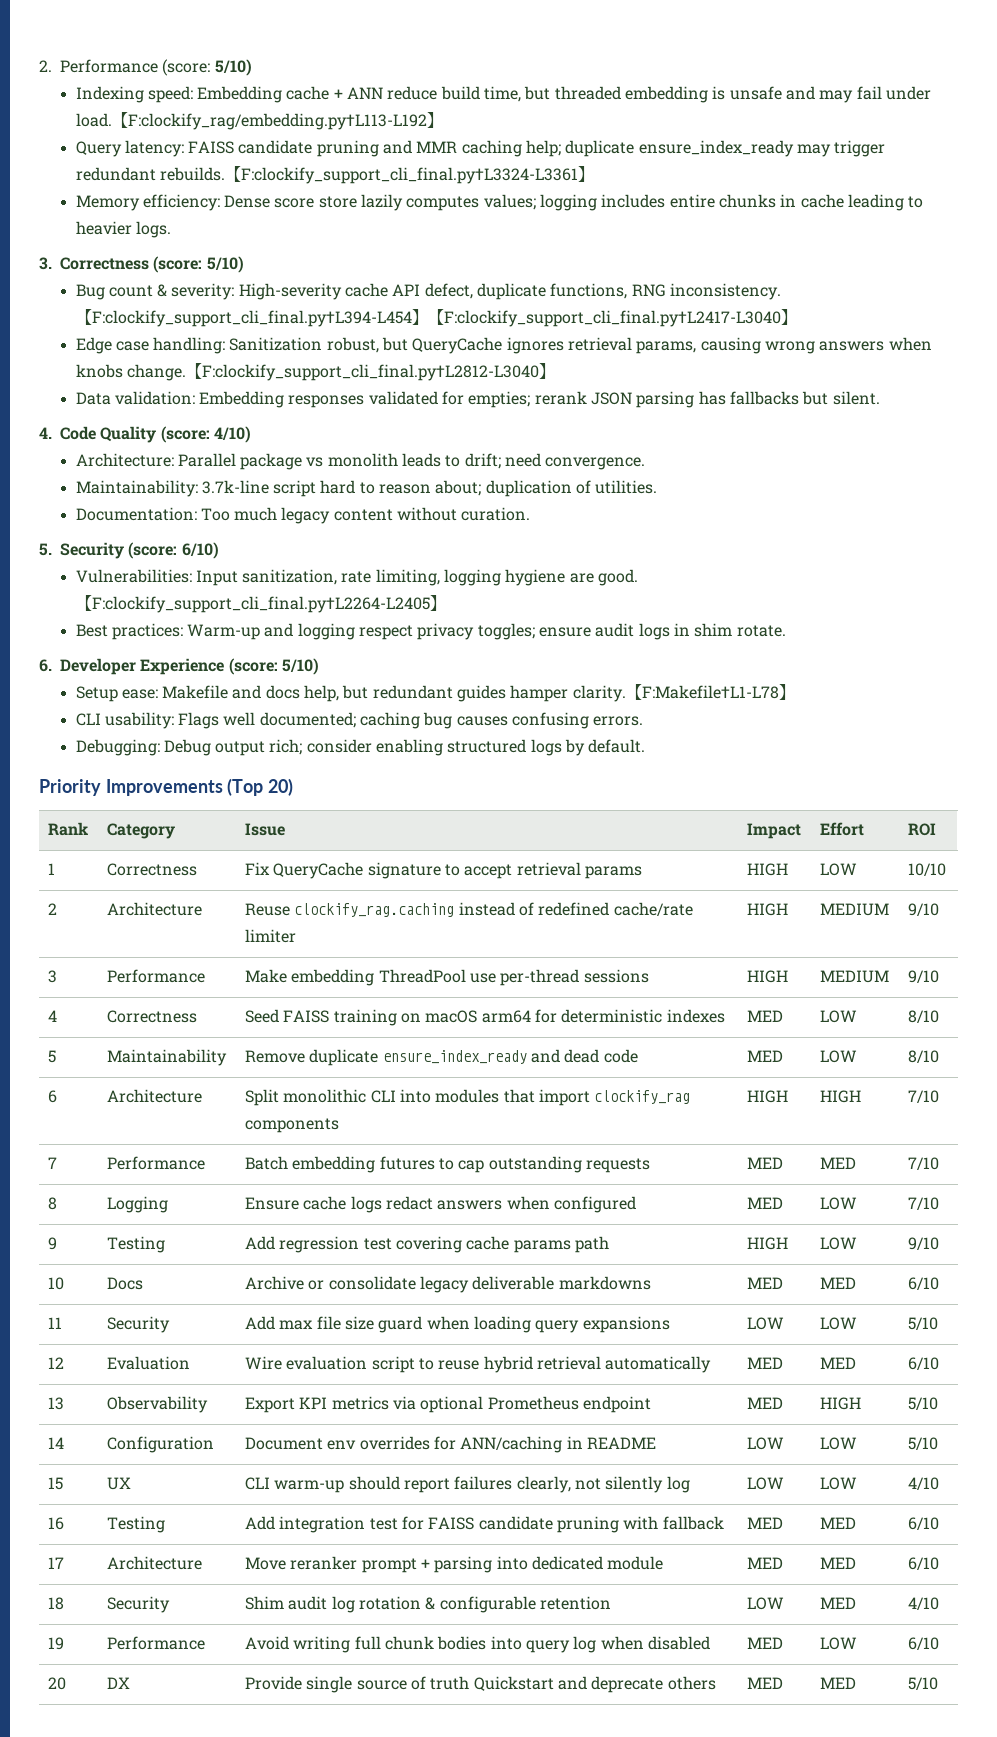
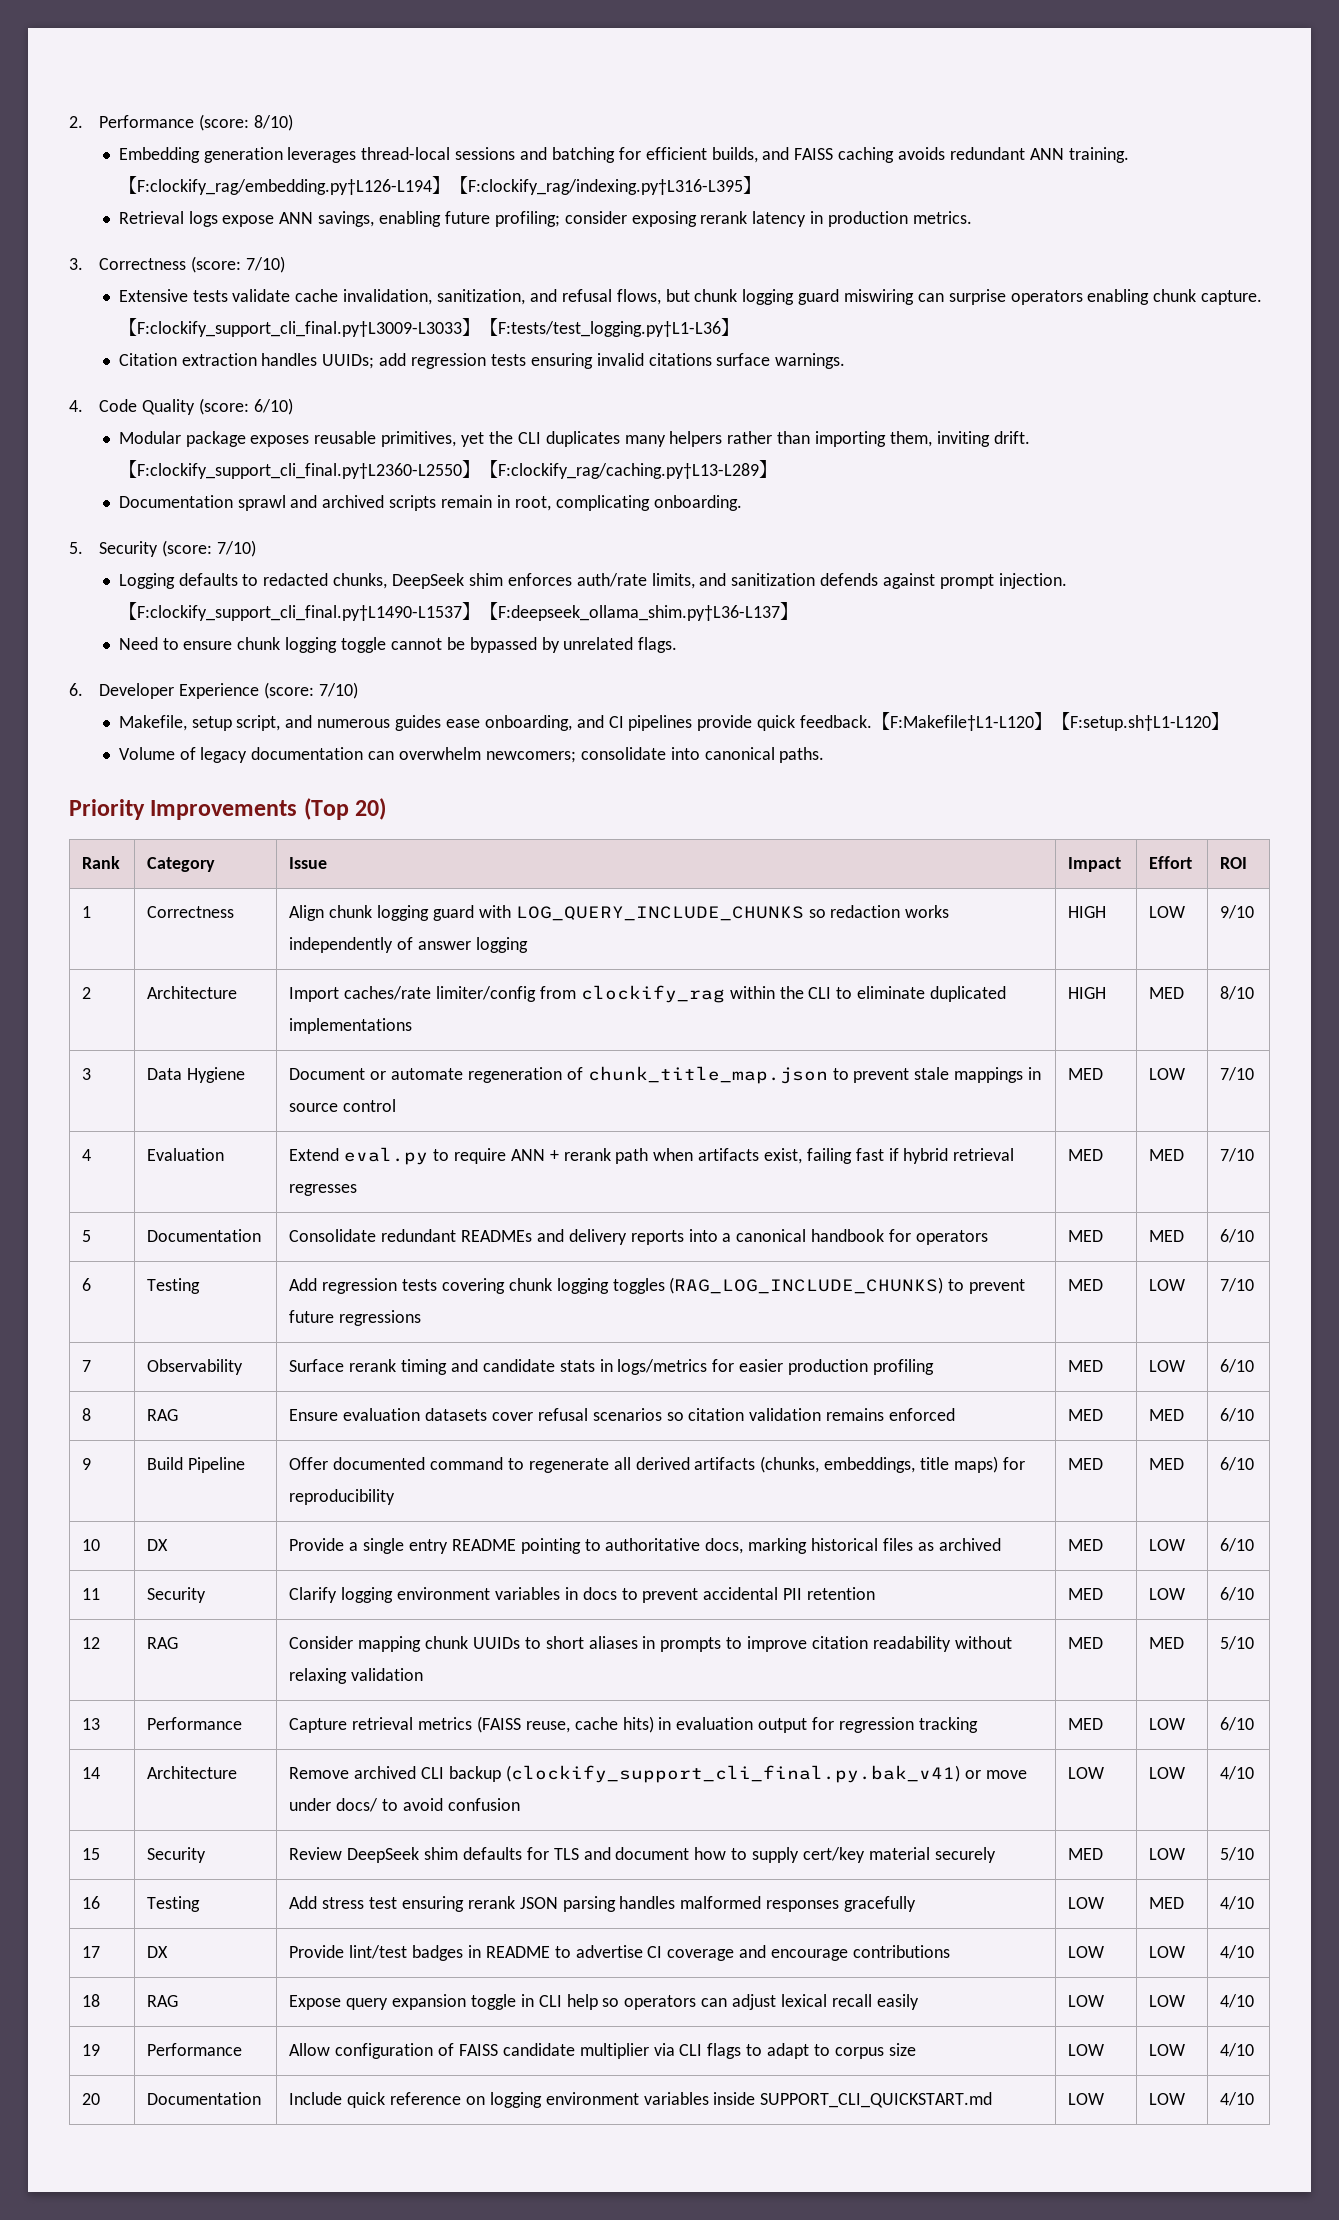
- 2. Performance (score: 5/10)
- Indexing speed: Embedding cache + ANN reduce build time, but threaded embedding is unsafe and may fail under load.【F:clockify_rag/embedding.py†L113-L192】
- Query latency: FAISS candidate pruning and MMR caching help; duplicate ensure_index_ready may trigger redundant rebuilds.【F:clockify_support_cli_final.py†L3324-L3361】
- Memory efficiency: Dense score store lazily computes values; logging includes entire chunks in cache leading to heavier logs.
- 3. Correctness (score: 5/10)
- Bug count & severity: High-severity cache API defect, duplicate functions, RNG inconsistency.【F:clockify_support_cli_final.py†L394-L454】【F:clockify_support_cli_final.py†L2417-L3040】
- Edge case handling: Sanitization robust, but QueryCache ignores retrieval params, causing wrong answers when knobs change.【F:clockify_support_cli_final.py†L2812-L3040】
- Data validation: Embedding responses validated for empties; rerank JSON parsing has fallbacks but silent.
- 4. Code Quality (score: 4/10)
- Architecture: Parallel package vs monolith leads to drift; need convergence.
- Maintainability: 3.7k-line script hard to reason about; duplication of utilities.
- Documentation: Too much legacy content without curation.
- 5. Security (score: 6/10)
- Vulnerabilities: Input sanitization, rate limiting, logging hygiene are good.【F:clockify_support_cli_final.py†L2264-L2405】
- Best practices: Warm-up and logging respect privacy toggles; ensure audit logs in shim rotate.
- 6. Developer Experience (score: 5/10)
- Setup ease: Makefile and docs help, but redundant guides hamper clarity.【F:Makefile†L1-L78】
- CLI usability: Flags well documented; caching bug causes confusing errors.
- Debugging: Debug output rich; consider enabling structured logs by default.
+ 2. Performance (score: 8/10)
+ Embedding generation leverages thread-local sessions and batching for efficient builds, and FAISS caching avoids redundant ANN training.【F:clockify_rag/embedding.py†L126-L194】【F:clockify_rag/indexing.py†L316-L395】
+ Retrieval logs expose ANN savings, enabling future profiling; consider exposing rerank latency in production metrics.
+ 3. Correctness (score: 7/10)
+ Extensive tests validate cache invalidation, sanitization, and refusal flows, but chunk logging guard miswiring can surprise operators enabling chunk capture.【F:clockify_support_cli_final.py†L3009-L3033】【F:tests/test_logging.py†L1-L36】
+ Citation extraction handles UUIDs; add regression tests ensuring invalid citations surface warnings.
+ 4. Code Quality (score: 6/10)
+ Modular package exposes reusable primitives, yet the CLI duplicates many helpers rather than importing them, inviting drift.【F:clockify_support_cli_final.py†L2360-L2550】【F:clockify_rag/caching.py†L13-L289】
+ Documentation sprawl and archived scripts remain in root, complicating onboarding.
+ 5. Security (score: 7/10)
+ Logging defaults to redacted chunks, DeepSeek shim enforces auth/rate limits, and sanitization defends against prompt injection.【F:clockify_support_cli_final.py†L1490-L1537】【F:deepseek_ollama_shim.py†L36-L137】
+ Need to ensure chunk logging toggle cannot be bypassed by unrelated flags.
+ 6. Developer Experience (score: 7/10)
+ Makefile, setup script, and numerous guides ease onboarding, and CI pipelines provide quick feedback.【F:Makefile†L1-L120】【F:setup.sh†L1-L120】
+ Volume of legacy documentation can overwhelm newcomers; consolidate into canonical paths.
- 1 | Correctness | Fix QueryCache signature to accept retrieval params | HIGH | LOW | 10/10
+ 1 | Correctness | Align chunk logging guard with LOG_QUERY_INCLUDE_CHUNKS so redaction works independently of answer logging | HIGH | LOW | 9/10
- 2 | Architecture | Reuse clockify_rag.caching instead of redefined cache/rate limiter | HIGH | MEDIUM | 9/10
+ 2 | Architecture | Import caches/rate limiter/config from clockify_rag within the CLI to eliminate duplicated implementations | HIGH | MED | 8/10
- 3 | Performance | Make embedding ThreadPool use per-thread sessions | HIGH | MEDIUM | 9/10
- 4 | Correctness | Seed FAISS training on macOS arm64 for deterministic indexes | MED | LOW | 8/10
- 5 | Maintainability | Remove duplicate ensure_index_ready and dead code | MED | LOW | 8/10
- 6 | Architecture | Split monolithic CLI into modules that import clockify_rag components | HIGH | HIGH | 7/10
- 7 | Performance | Batch embedding futures to cap outstanding requests | MED | MED | 7/10
- 8 | Logging | Ensure cache logs redact answers when configured | MED | LOW | 7/10
- 9 | Testing | Add regression test covering cache params path | HIGH | LOW | 9/10
- 10 | Docs | Archive or consolidate legacy deliverable markdowns | MED | MED | 6/10
- 11 | Security | Add max file size guard when loading query expansions | LOW | LOW | 5/10
- 12 | Evaluation | Wire evaluation script to reuse hybrid retrieval automatically | MED | MED | 6/10
- 13 | Observability | Export KPI metrics via optional Prometheus endpoint | MED | HIGH | 5/10
- 14 | Configuration | Document env overrides for ANN/caching in README | LOW | LOW | 5/10
- 15 | UX | CLI warm-up should report failures clearly, not silently log | LOW | LOW | 4/10
- 16 | Testing | Add integration test for FAISS candidate pruning with fallback | MED | MED | 6/10
- 17 | Architecture | Move reranker prompt + parsing into dedicated module | MED | MED | 6/10
- 18 | Security | Shim audit log rotation & configurable retention | LOW | MED | 4/10
- 19 | Performance | Avoid writing full chunk bodies into query log when disabled | MED | LOW | 6/10
+ 3 | Data Hygiene | Document or automate regeneration of chunk_title_map.json to prevent stale mappings in source control | MED | LOW | 7/10
+ 4 | Evaluation | Extend eval.py to require ANN + rerank path when artifacts exist, failing fast if hybrid retrieval regresses | MED | MED | 7/10
+ 5 | Documentation | Consolidate redundant READMEs and delivery reports into a canonical handbook for operators | MED | MED | 6/10
+ 6 | Testing | Add regression tests covering chunk logging toggles (RAG_LOG_INCLUDE_CHUNKS) to prevent future regressions | MED | LOW | 7/10
+ 7 | Observability | Surface rerank timing and candidate stats in logs/metrics for easier production profiling | MED | LOW | 6/10
+ 8 | RAG | Ensure evaluation datasets cover refusal scenarios so citation validation remains enforced | MED | MED | 6/10
+ 9 | Build Pipeline | Offer documented command to regenerate all derived artifacts (chunks, embeddings, title maps) for reproducibility | MED | MED | 6/10
+ 10 | DX | Provide a single entry README pointing to authoritative docs, marking historical files as archived | MED | LOW | 6/10
+ 11 | Security | Clarify logging environment variables in docs to prevent accidental PII retention | MED | LOW | 6/10
+ 12 | RAG | Consider mapping chunk UUIDs to short aliases in prompts to improve citation readability without relaxing validation | MED | MED | 5/10
+ 13 | Performance | Capture retrieval metrics (FAISS reuse, cache hits) in evaluation output for regression tracking | MED | LOW | 6/10
+ 14 | Architecture | Remove archived CLI backup (clockify_support_cli_final.py.bak_v41) or move under docs/ to avoid confusion | LOW | LOW | 4/10
+ 15 | Security | Review DeepSeek shim defaults for TLS and document how to supply cert/key material securely | MED | LOW | 5/10
+ 16 | Testing | Add stress test ensuring rerank JSON parsing handles malformed responses gracefully | LOW | MED | 4/10
+ 17 | DX | Provide lint/test badges in README to advertise CI coverage and encourage contributions | LOW | LOW | 4/10
+ 18 | RAG | Expose query expansion toggle in CLI help so operators can adjust lexical recall easily | LOW | LOW | 4/10
+ 19 | Performance | Allow configuration of FAISS candidate multiplier via CLI flags to adapt to corpus size | LOW | LOW | 4/10
- 20 | DX | Provide single source of truth Quickstart and deprecate others | MED | MED | 5/10
+ 20 | Documentation | Include quick reference on logging environment variables inside SUPPORT_CLI_QUICKSTART.md | LOW | LOW | 4/10

